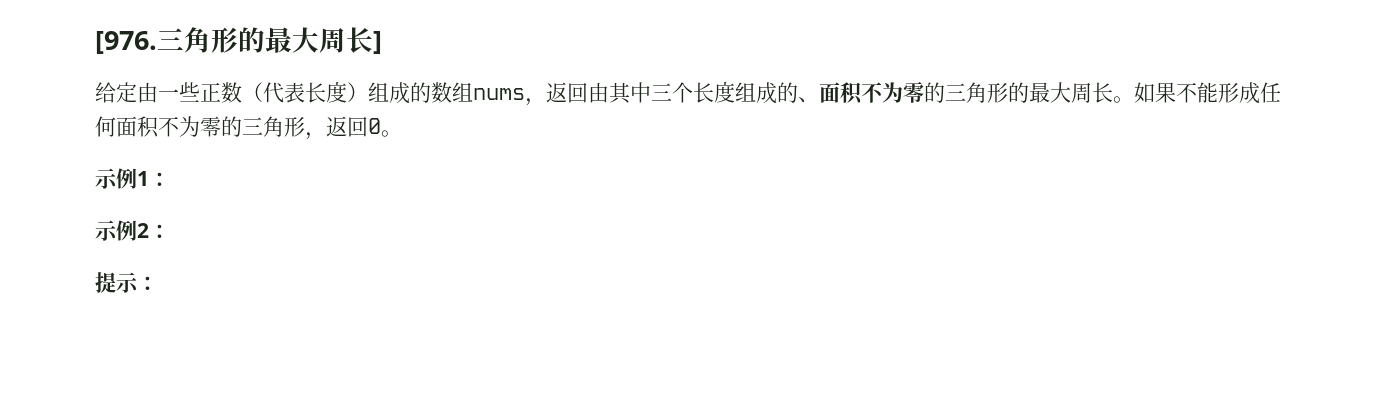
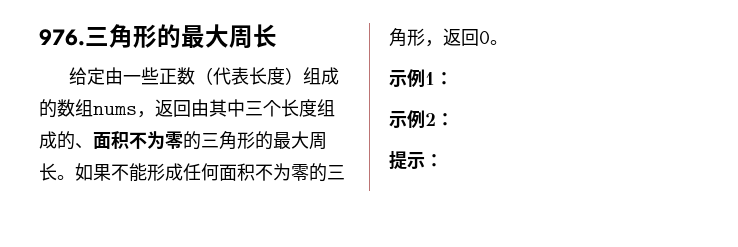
- [976.三角形的最大周长]
+ 976.三角形的最大周长

